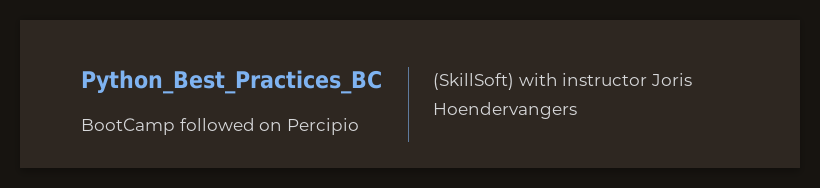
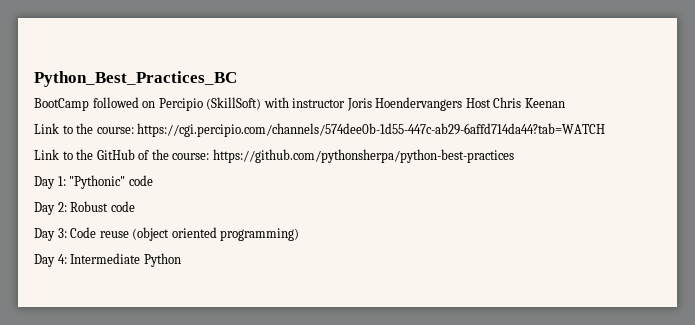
- BootCamp followed on Percipio (SkillSoft) with instructor Joris Hoendervangers
+ BootCamp followed on Percipio (SkillSoft) with instructor Joris Hoendervangers Host Chris Keenan
+ Link to the course: https://cgi.percipio.com/channels/574dee0b-1d55-447c-ab29-6affd714da44?tab=WATCH
+ Link to the GitHub of the course: https://github.com/pythonsherpa/python-best-practices
+ Day 1: "Pythonic" code
+ Day 2: Robust code
+ Day 3: Code reuse (object oriented programming)
+ Day 4: Intermediate Python

